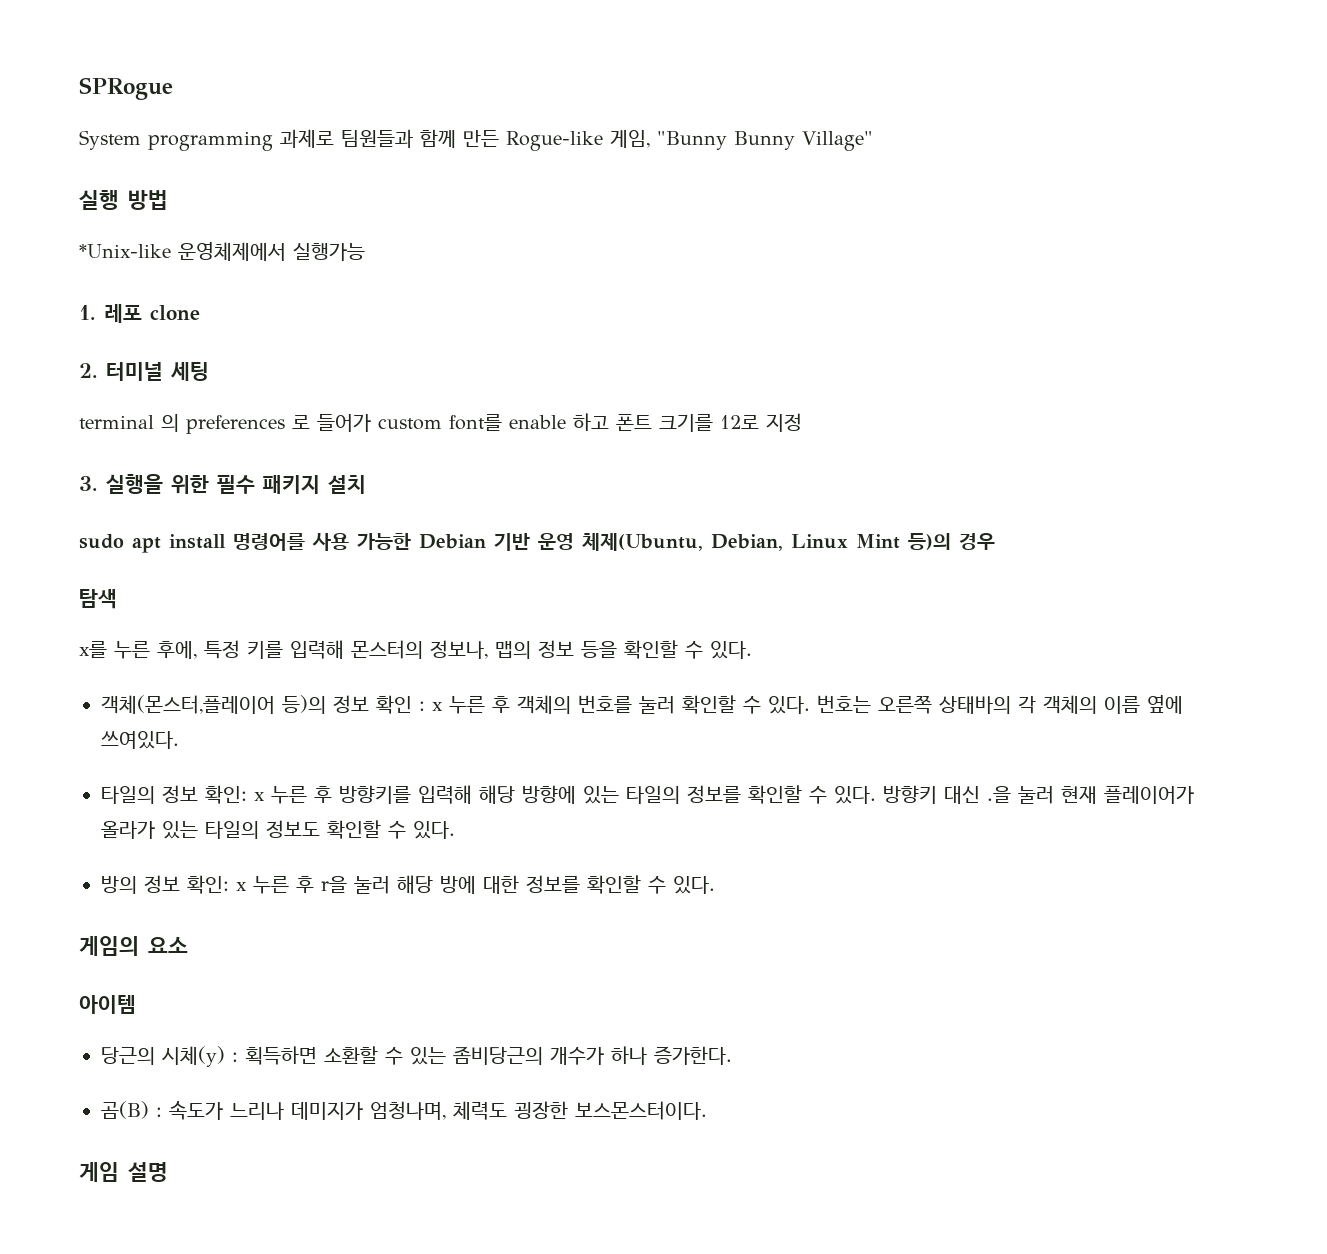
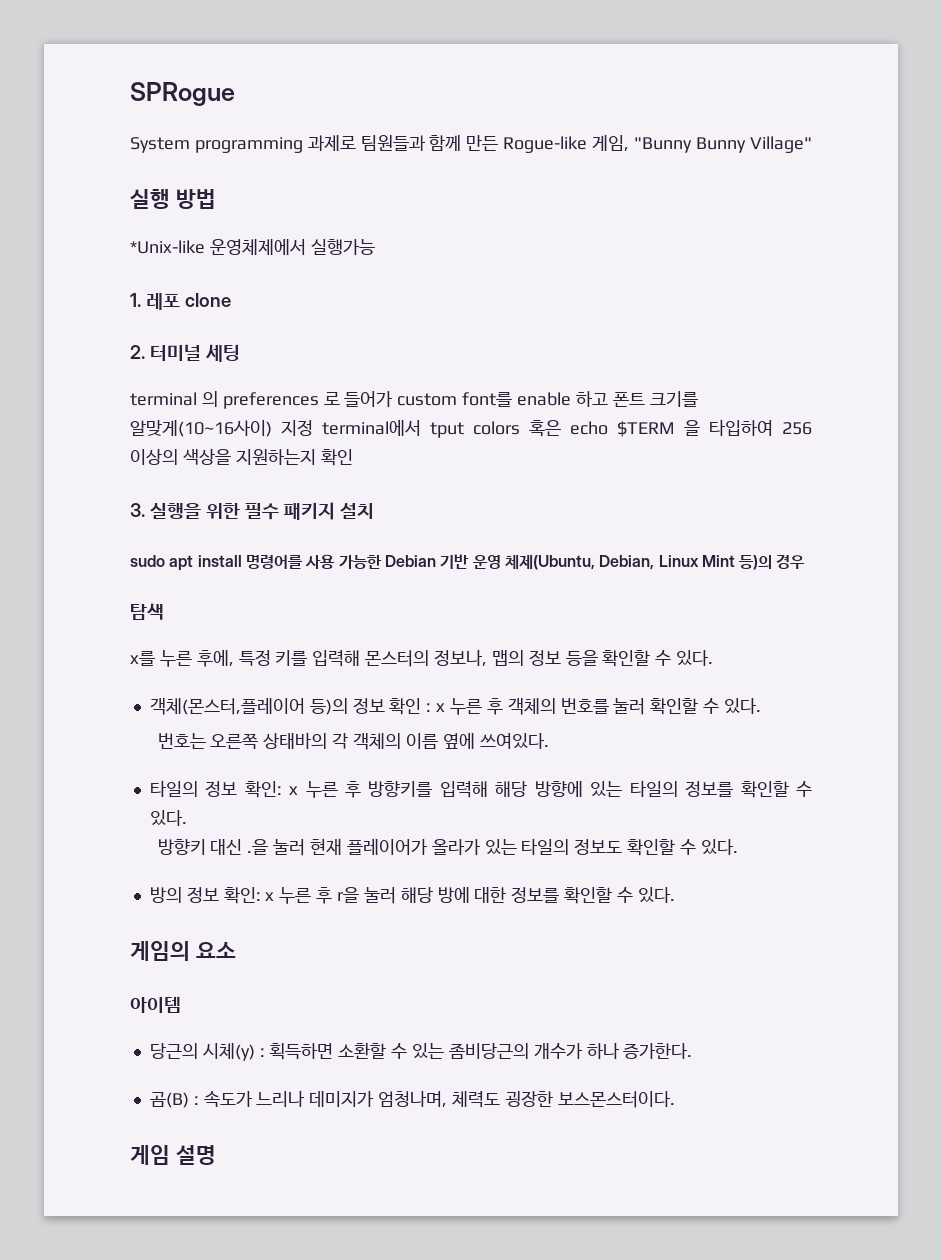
- terminal 의 preferences 로 들어가 custom font를 enable 하고 폰트 크기를 12로 지정
+ terminal 의 preferences 로 들어가 custom font를 enable 하고 폰트 크기를 알맞게(10~16사이) 지정 terminal에서 tput colors 혹은 echo $TERM 을 타입하여 256 이상의 색상을 지원하는지 확인
- 객체(몬스터,플레이어 등)의 정보 확인 : x 누른 후 객체의 번호를 눌러 확인할 수 있다. 번호는 오른쪽 상태바의 각 객체의 이름 옆에 쓰여있다.
+ 객체(몬스터,플레이어 등)의 정보 확인 : x 누른 후 객체의 번호를 눌러 확인할 수 있다.
+ 번호는 오른쪽 상태바의 각 객체의 이름 옆에 쓰여있다.
- 타일의 정보 확인: x 누른 후 방향키를 입력해 해당 방향에 있는 타일의 정보를 확인할 수 있다. 방향키 대신 .을 눌러 현재 플레이어가 올라가 있는 타일의 정보도 확인할 수 있다.
+ 타일의 정보 확인: x 누른 후 방향키를 입력해 해당 방향에 있는 타일의 정보를 확인할 수 있다.
+ 방향키 대신 .을 눌러 현재 플레이어가 올라가 있는 타일의 정보도 확인할 수 있다.

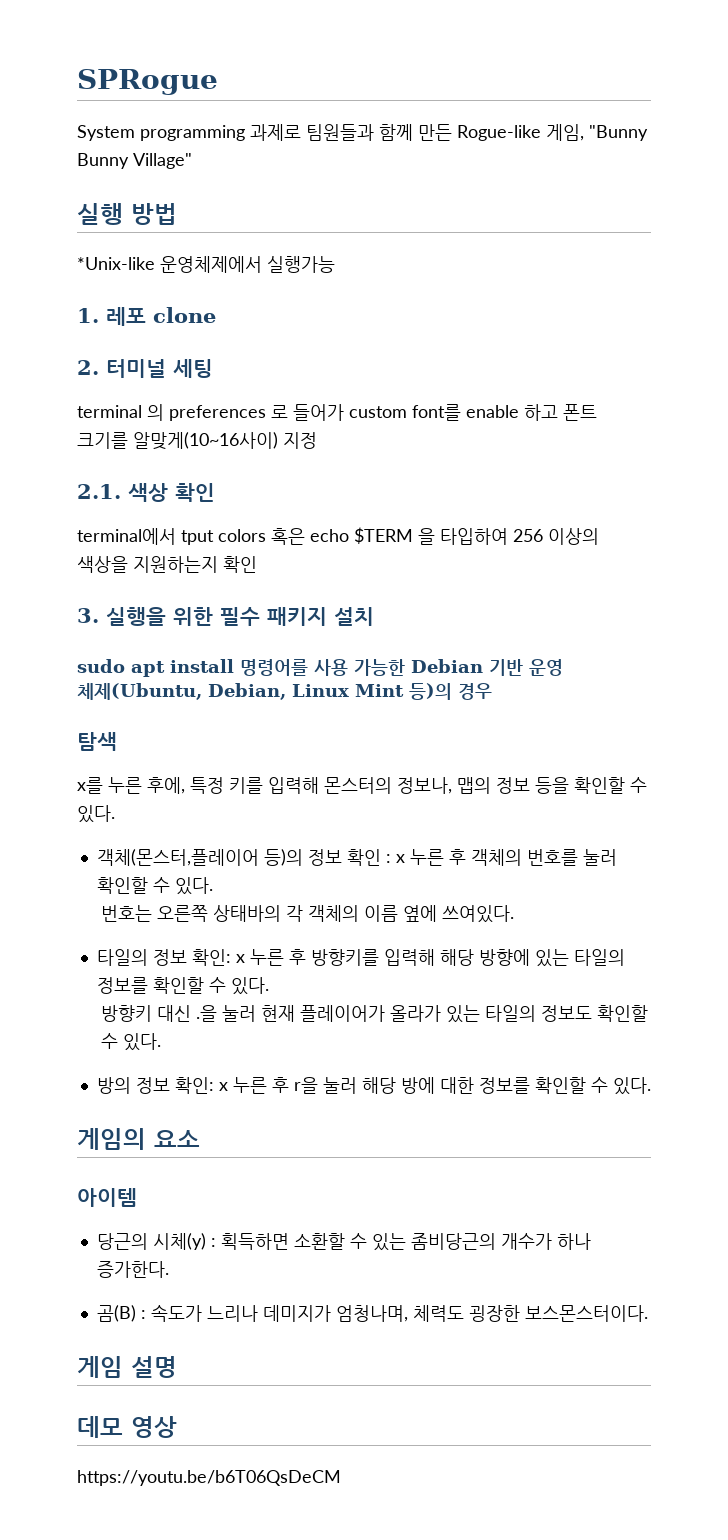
- terminal 의 preferences 로 들어가 custom font를 enable 하고 폰트 크기를 알맞게(10~16사이) 지정 terminal에서 tput colors 혹은 echo $TERM 을 타입하여 256 이상의 색상을 지원하는지 확인
+ terminal 의 preferences 로 들어가 custom font를 enable 하고 폰트 크기를 알맞게(10~16사이) 지정
+ 2.1. 색상 확인
+ terminal에서 tput colors 혹은 echo $TERM 을 타입하여 256 이상의 색상을 지원하는지 확인
+ 데모 영상
+ https://youtu.be/b6T06QsDeCM

